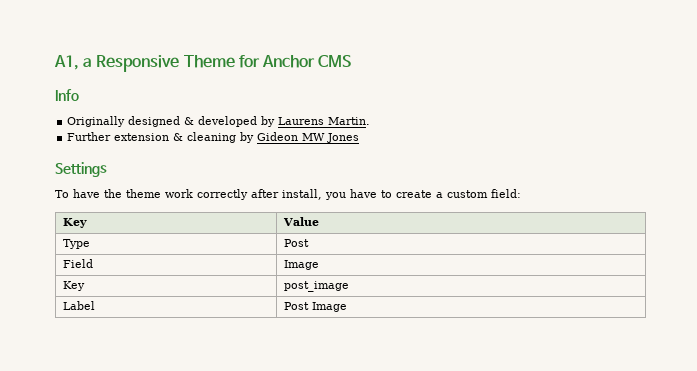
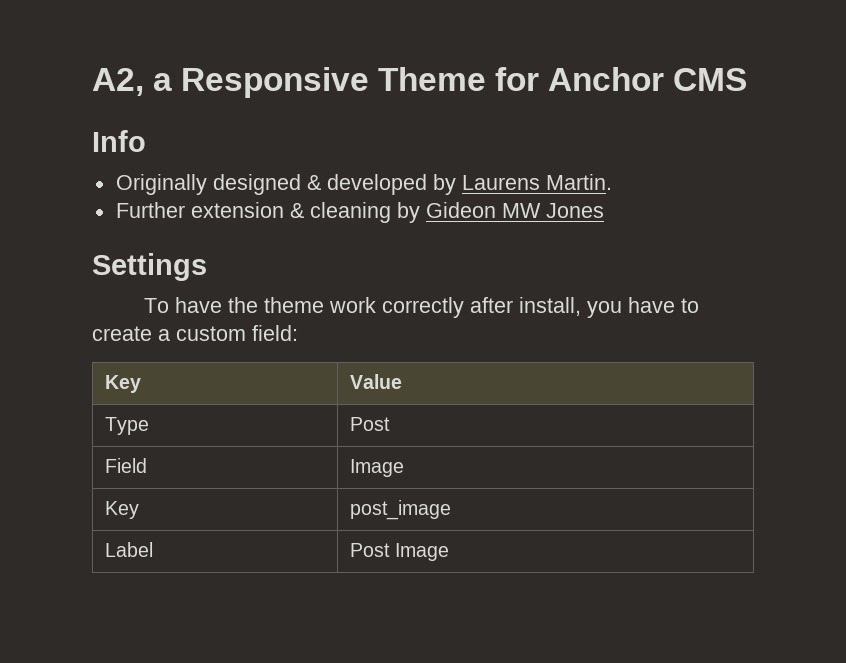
- A1, a Responsive Theme for Anchor CMS
+ A2, a Responsive Theme for Anchor CMS

